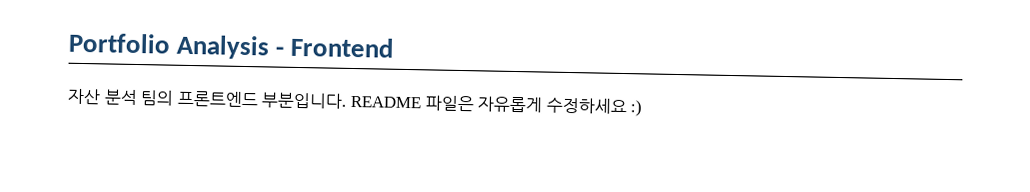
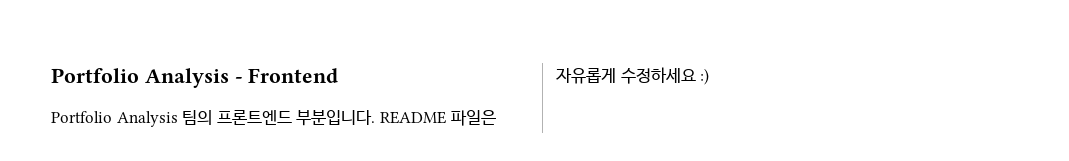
- 자산 분석 팀의 프론트엔드 부분입니다.
+ Portfolio Analysis 팀의 프론트엔드 부분입니다.

